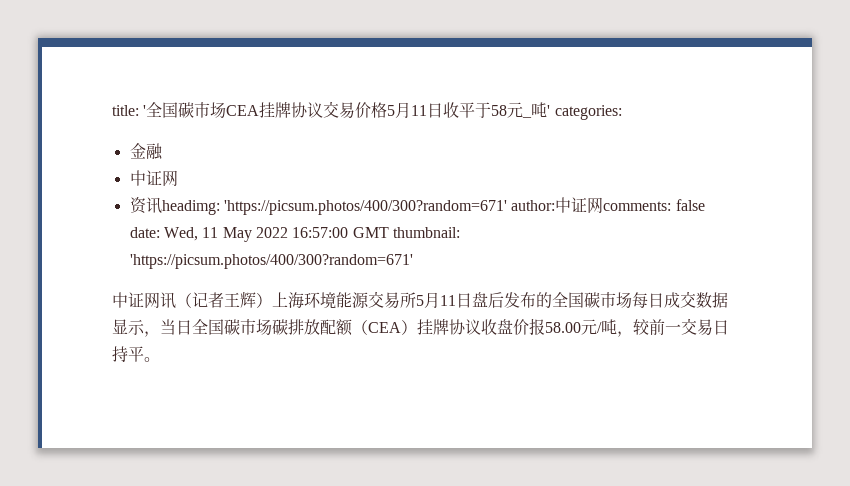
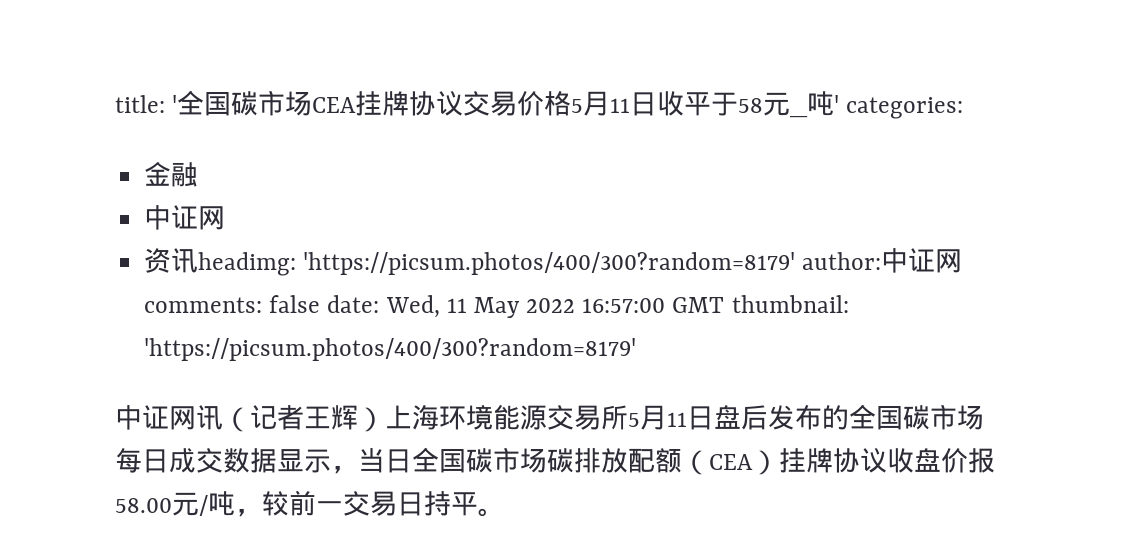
- 资讯headimg: 'https://picsum.photos/400/300?random=671' author:中证网comments: false date: Wed, 11 May 2022 16:57:00 GMT thumbnail: 'https://picsum.photos/400/300?random=671'
+ 资讯headimg: 'https://picsum.photos/400/300?random=8179' author:中证网comments: false date: Wed, 11 May 2022 16:57:00 GMT thumbnail: 'https://picsum.photos/400/300?random=8179'

